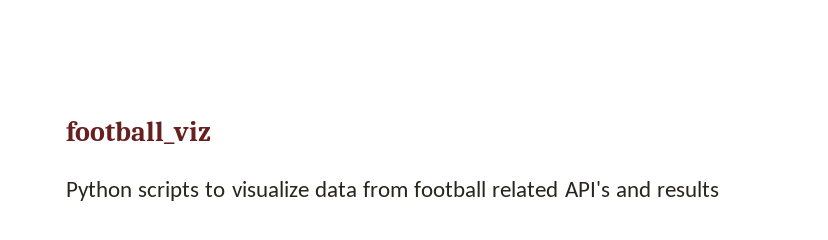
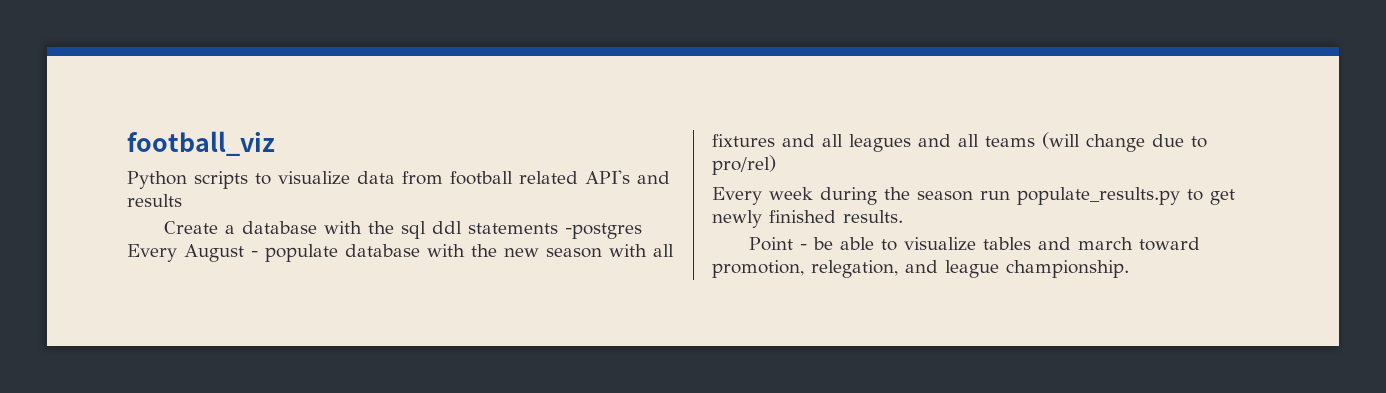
+ Create a database with the sql ddl statements -postgres Every August - populate database with the new season with all fixtures and all leagues and all teams (will change due to pro/rel)
+ Every week during the season run populate_results.py to get newly finished results.
+ Point - be able to visualize tables and march toward promotion, relegation, and league championship.

